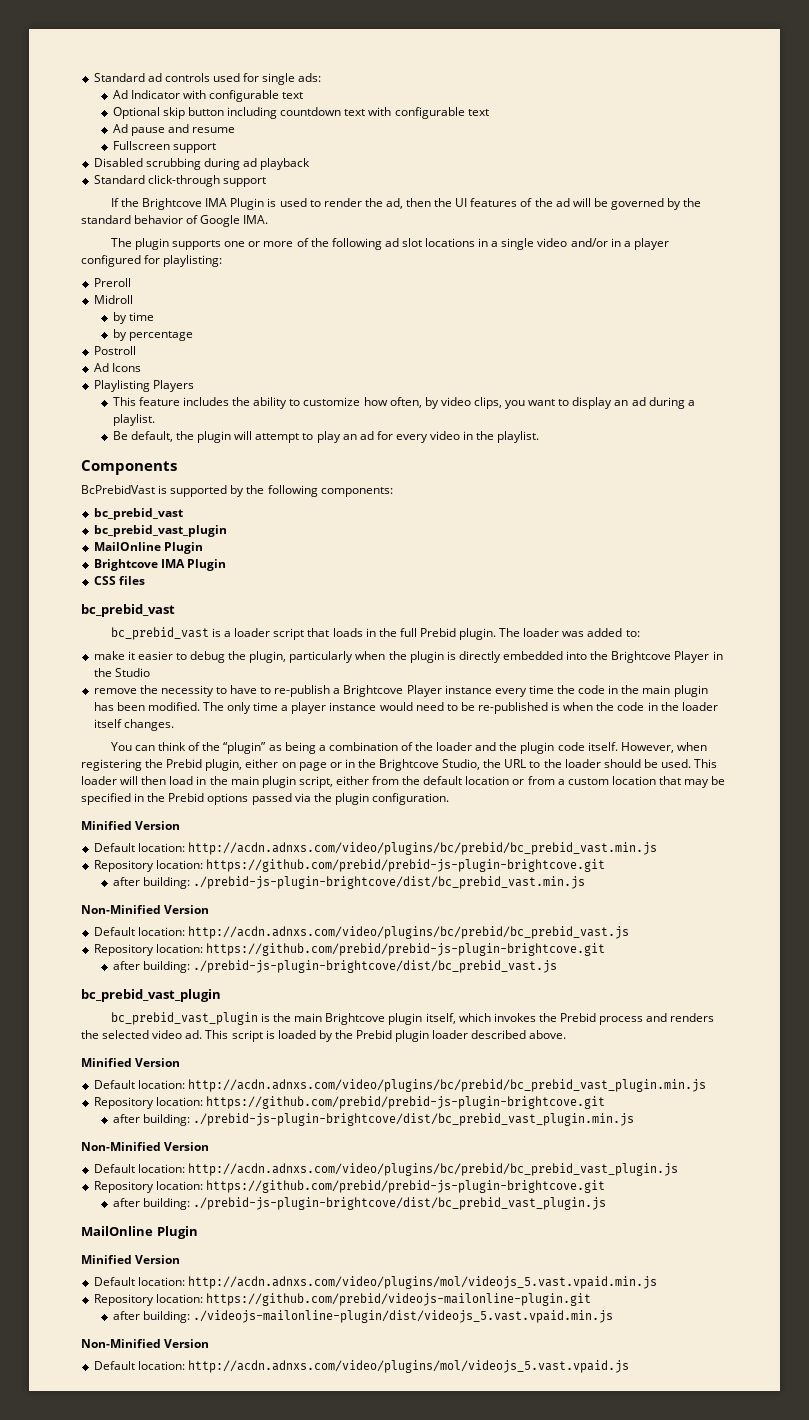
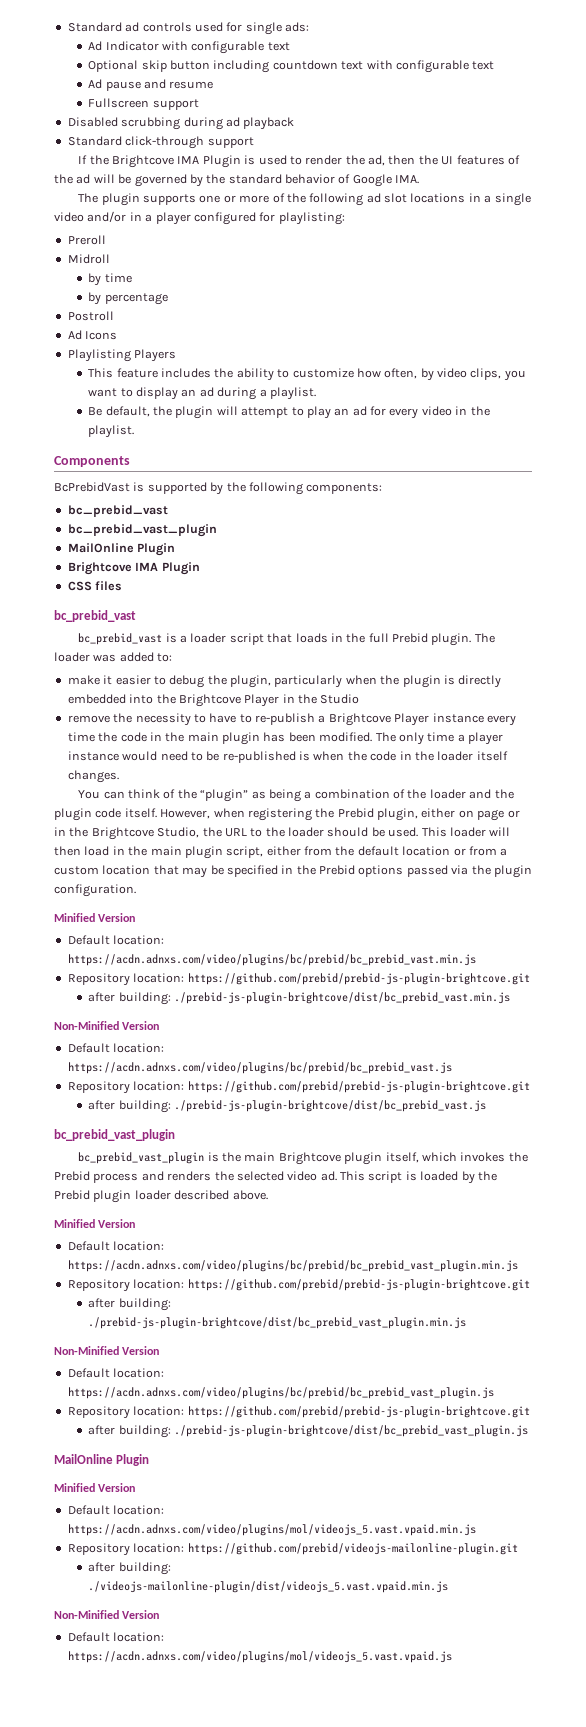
- Default location: http://acdn.adnxs.com/video/plugins/bc/prebid/bc_prebid_vast.min.js
+ Default location: https://acdn.adnxs.com/video/plugins/bc/prebid/bc_prebid_vast.min.js
- Default location: http://acdn.adnxs.com/video/plugins/bc/prebid/bc_prebid_vast.js
+ Default location: https://acdn.adnxs.com/video/plugins/bc/prebid/bc_prebid_vast.js
- Default location: http://acdn.adnxs.com/video/plugins/bc/prebid/bc_prebid_vast_plugin.min.js
+ Default location: https://acdn.adnxs.com/video/plugins/bc/prebid/bc_prebid_vast_plugin.min.js
- Default location: http://acdn.adnxs.com/video/plugins/bc/prebid/bc_prebid_vast_plugin.js
+ Default location: https://acdn.adnxs.com/video/plugins/bc/prebid/bc_prebid_vast_plugin.js
- Default location: http://acdn.adnxs.com/video/plugins/mol/videojs_5.vast.vpaid.min.js
+ Default location: https://acdn.adnxs.com/video/plugins/mol/videojs_5.vast.vpaid.min.js
- Default location: http://acdn.adnxs.com/video/plugins/mol/videojs_5.vast.vpaid.js
+ Default location: https://acdn.adnxs.com/video/plugins/mol/videojs_5.vast.vpaid.js

